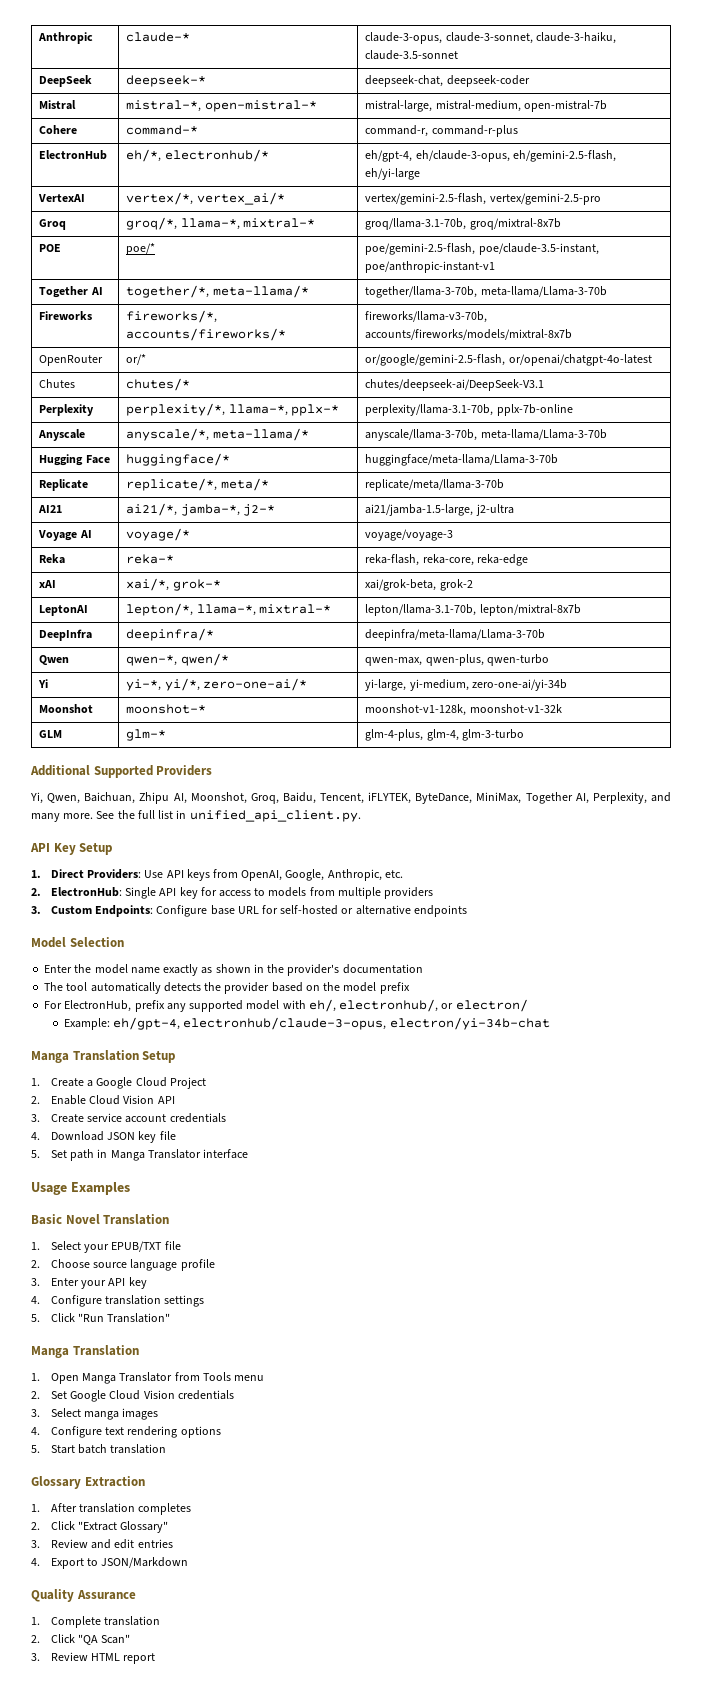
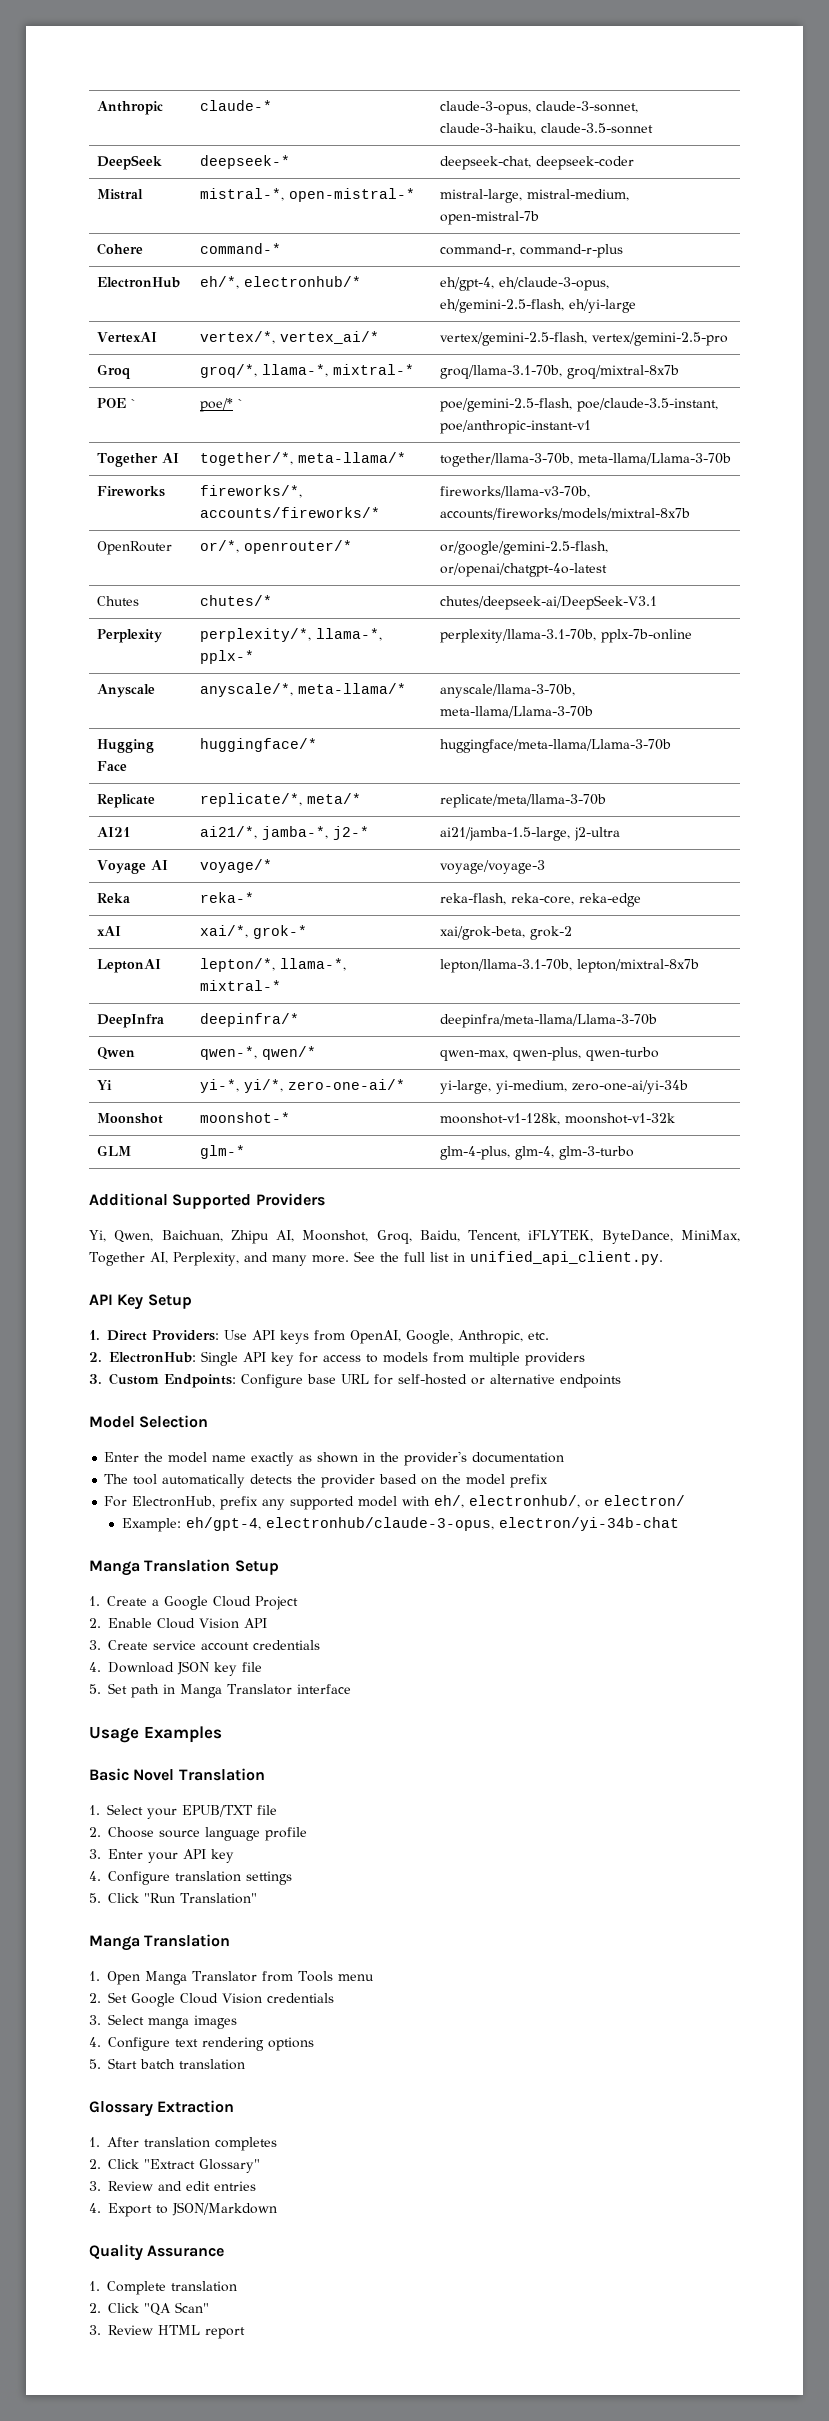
- POE | poe/* | poe/gemini-2.5-flash, poe/claude-3.5-instant, poe/anthropic-instant-v1
+ POE ` | poe/* ` | poe/gemini-2.5-flash, poe/claude-3.5-instant, poe/anthropic-instant-v1
- OpenRouter | or/* | or/google/gemini-2.5-flash, or/openai/chatgpt-4o-latest
+ OpenRouter | or/*, openrouter/* | or/google/gemini-2.5-flash, or/openai/chatgpt-4o-latest

